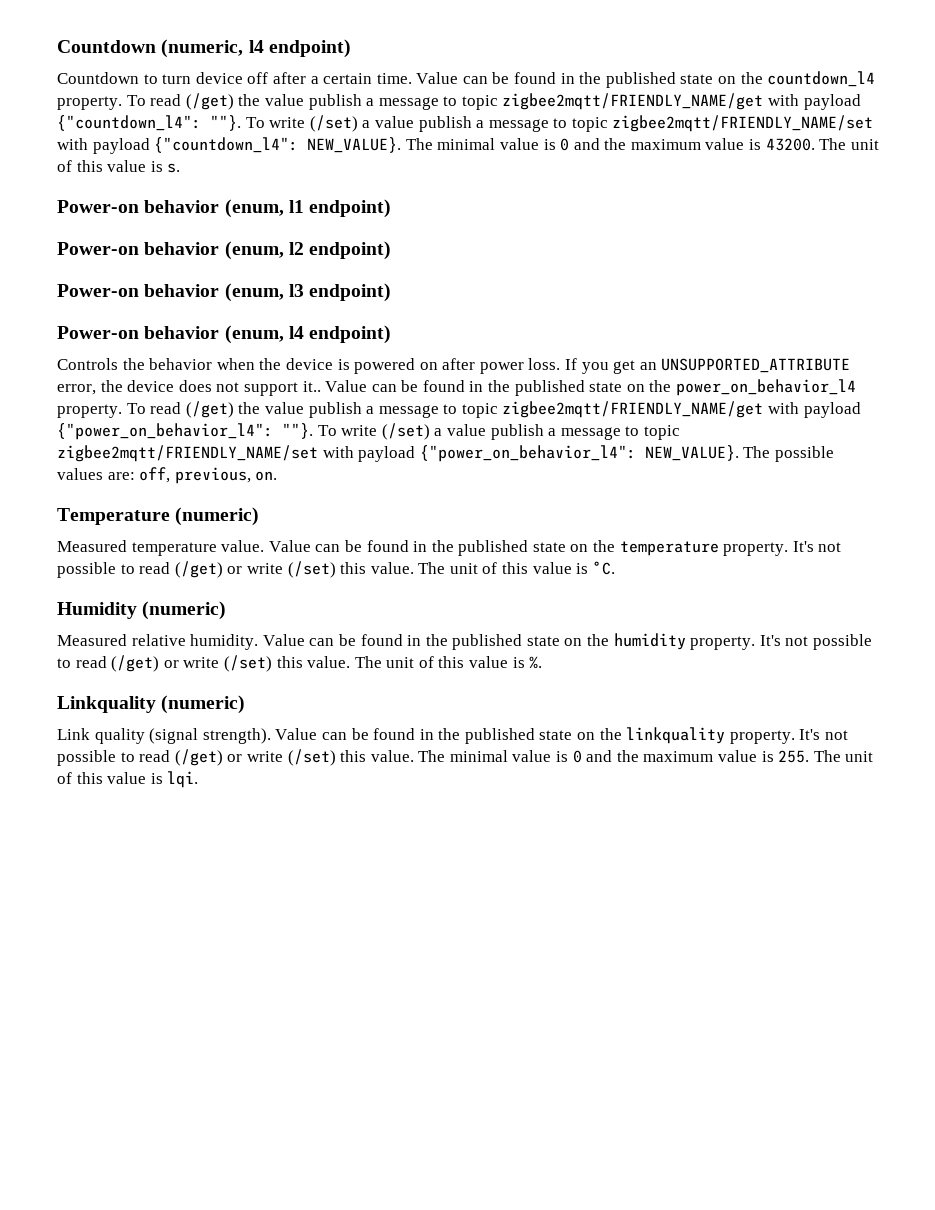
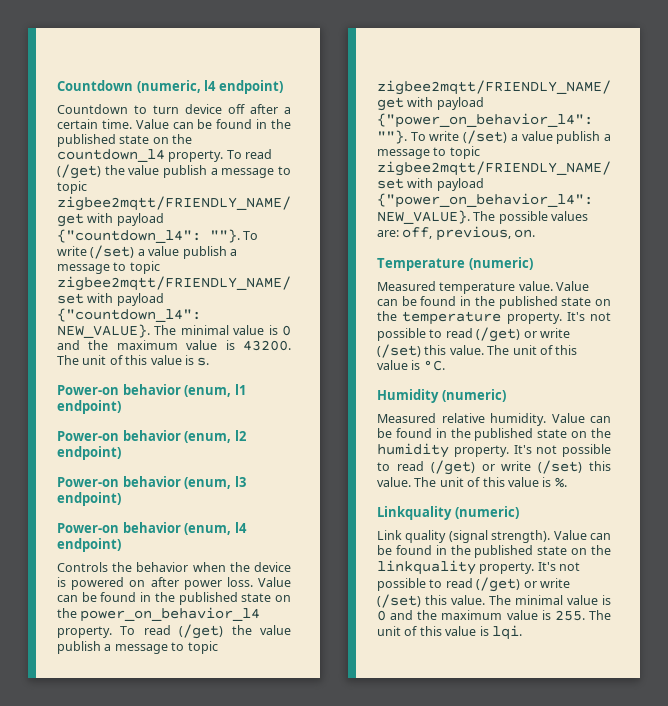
- If you get an UNSUPPORTED_ATTRIBUTE error, the device does not support it..

